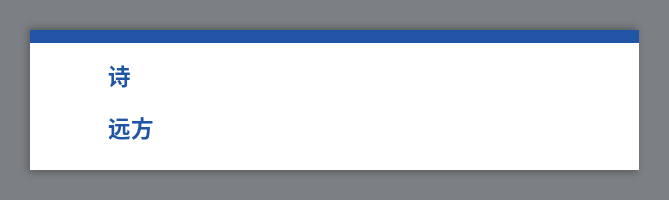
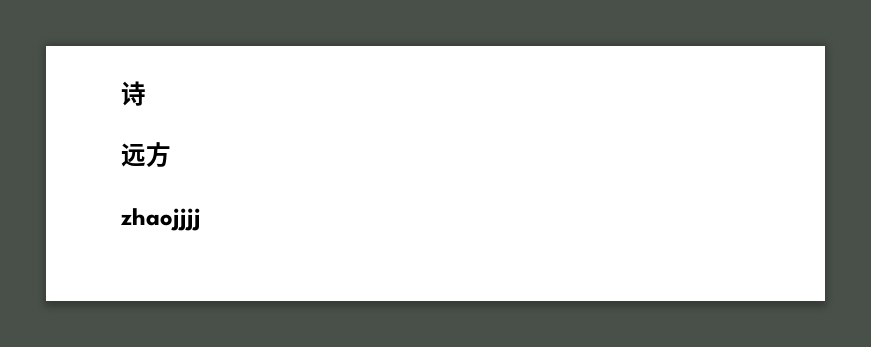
+ zhaojjjj

